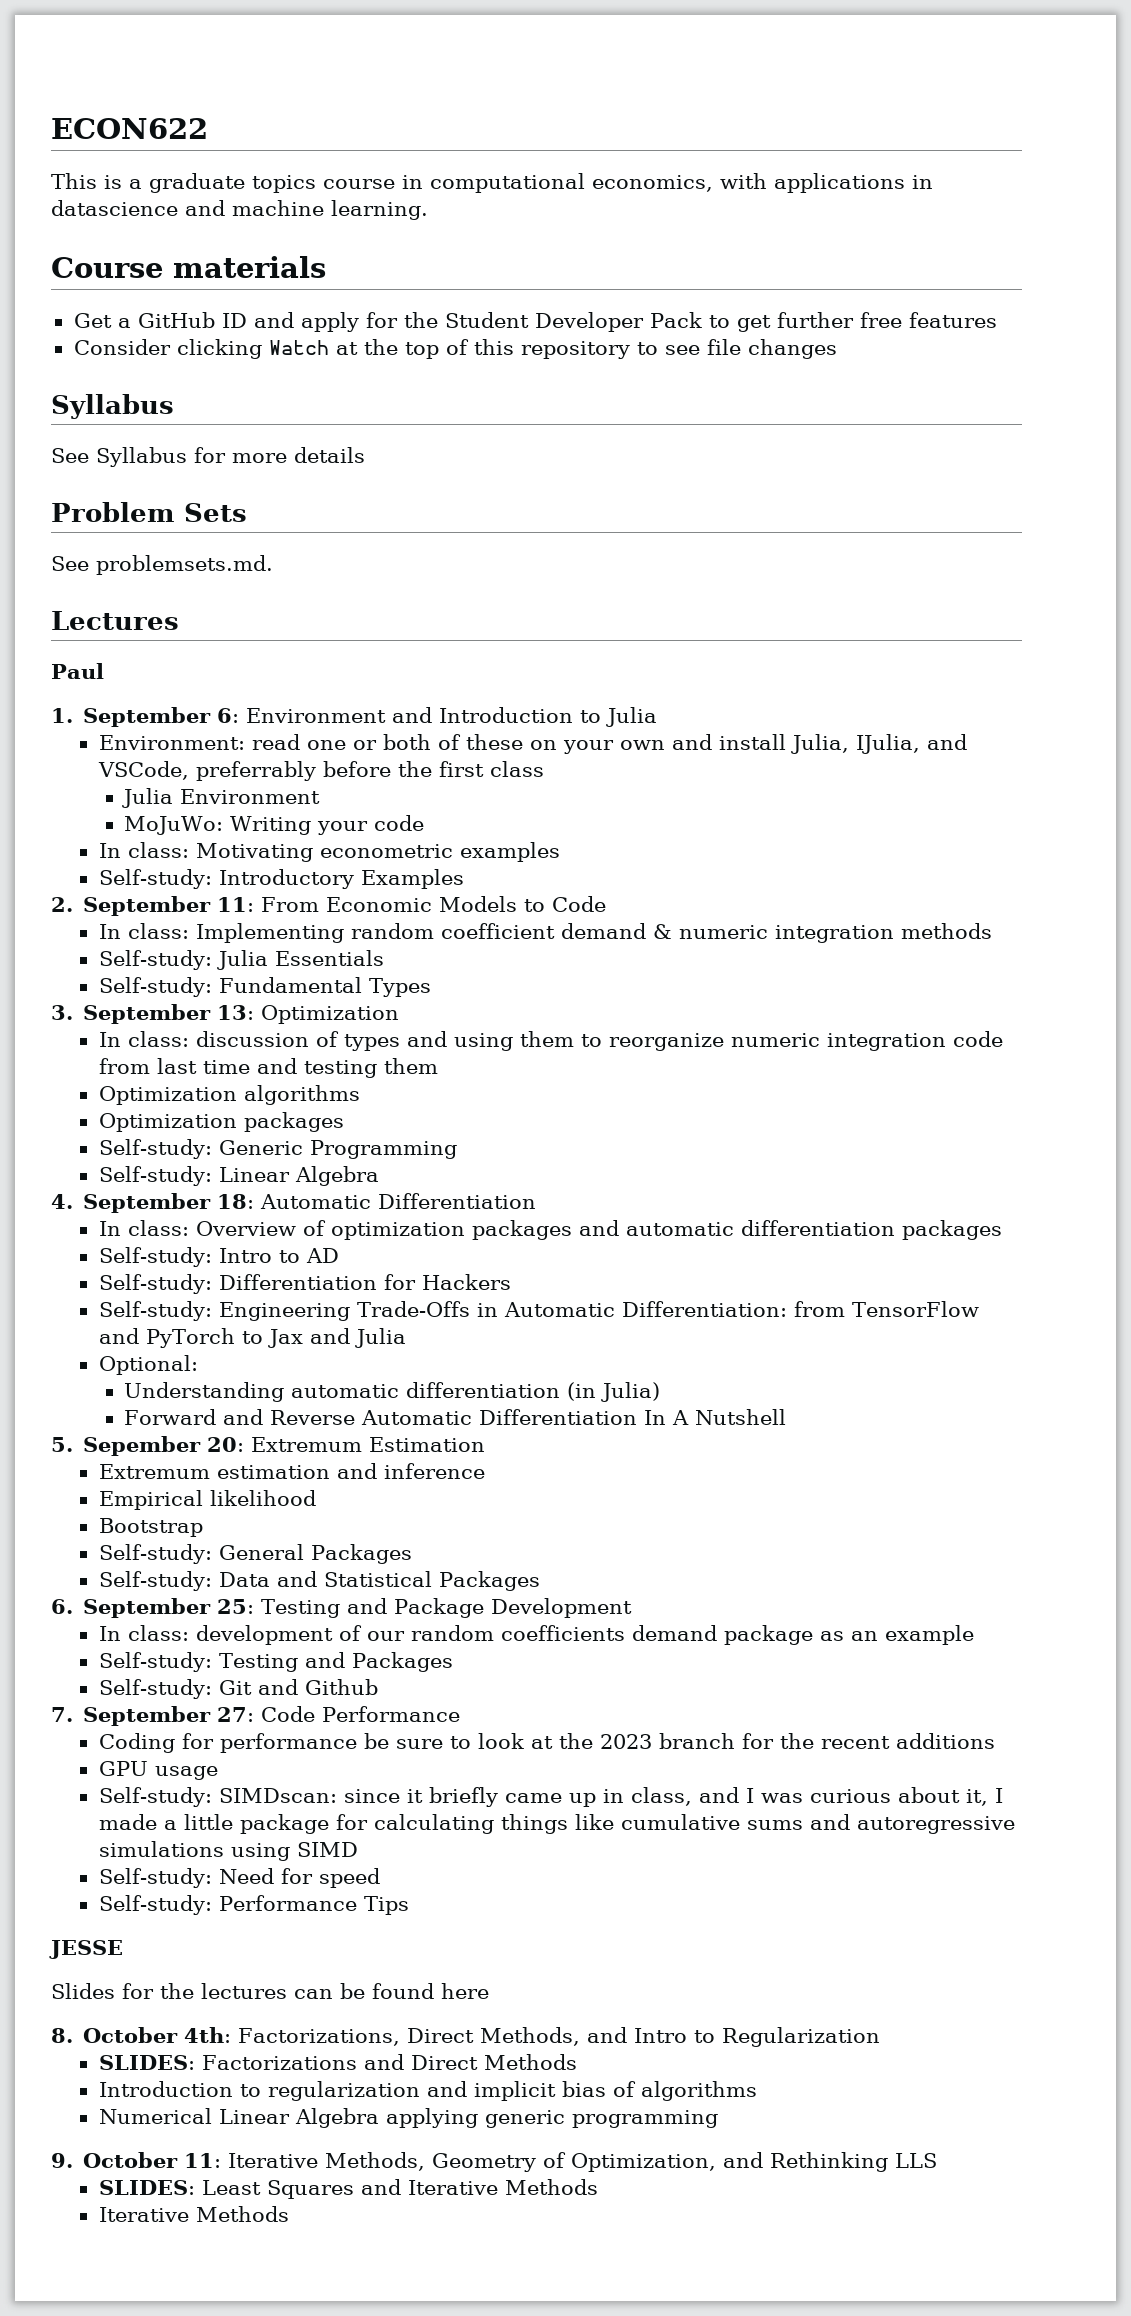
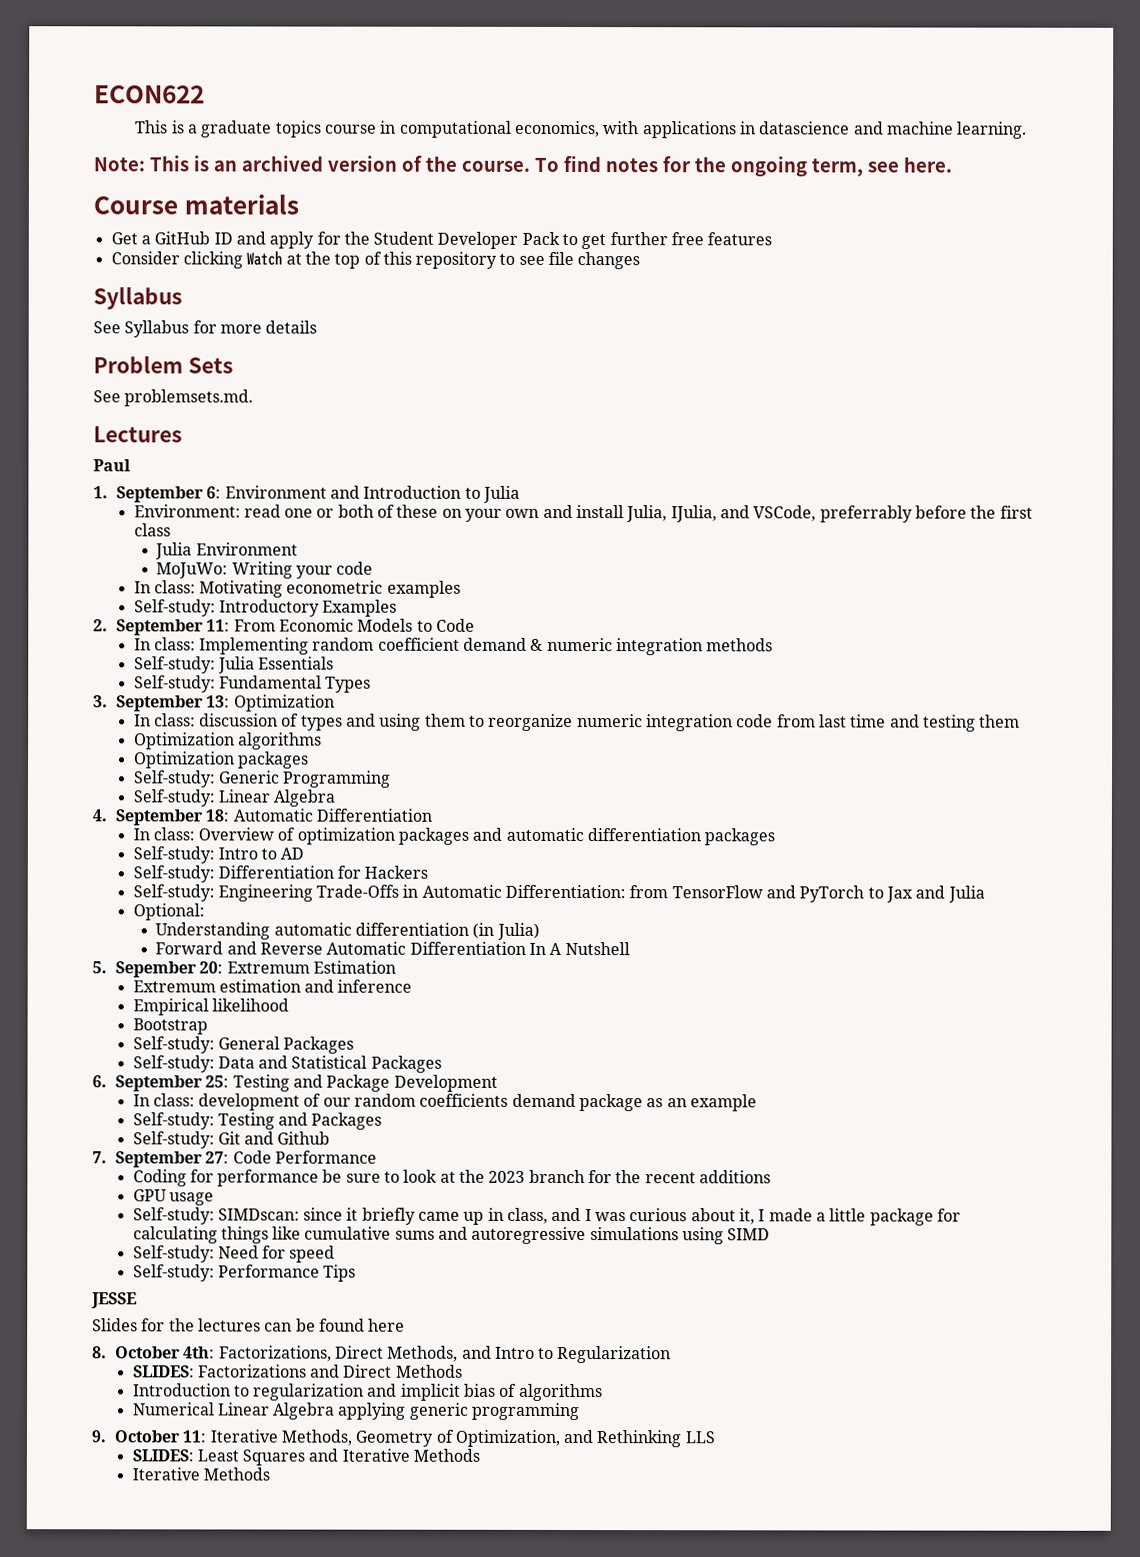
+ Note: This is an archived version of the course. To find notes for the ongoing term, see here.

